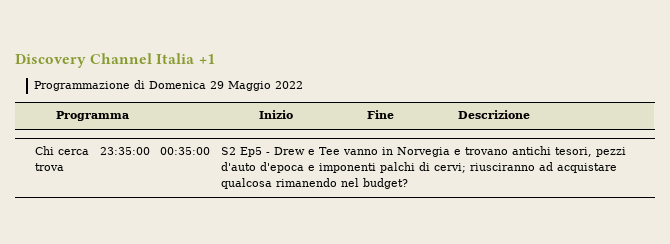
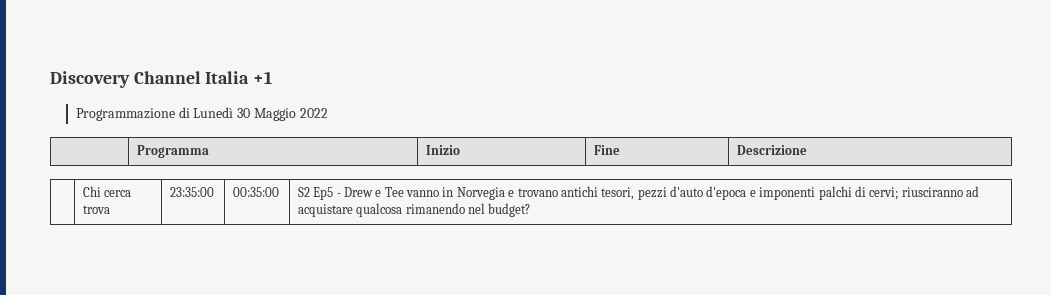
- Programmazione di Domenica 29 Maggio 2022
+ Programmazione di Lunedì 30 Maggio 2022

